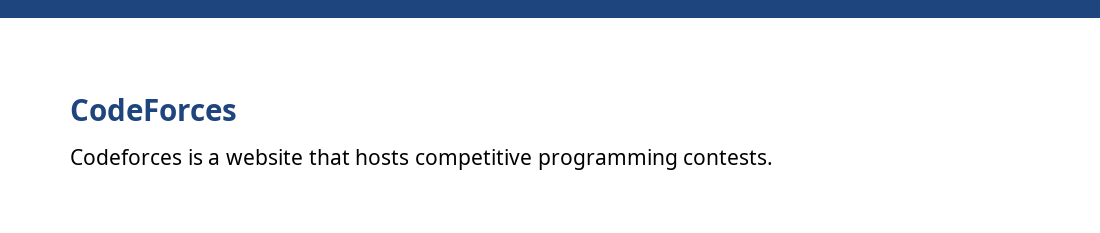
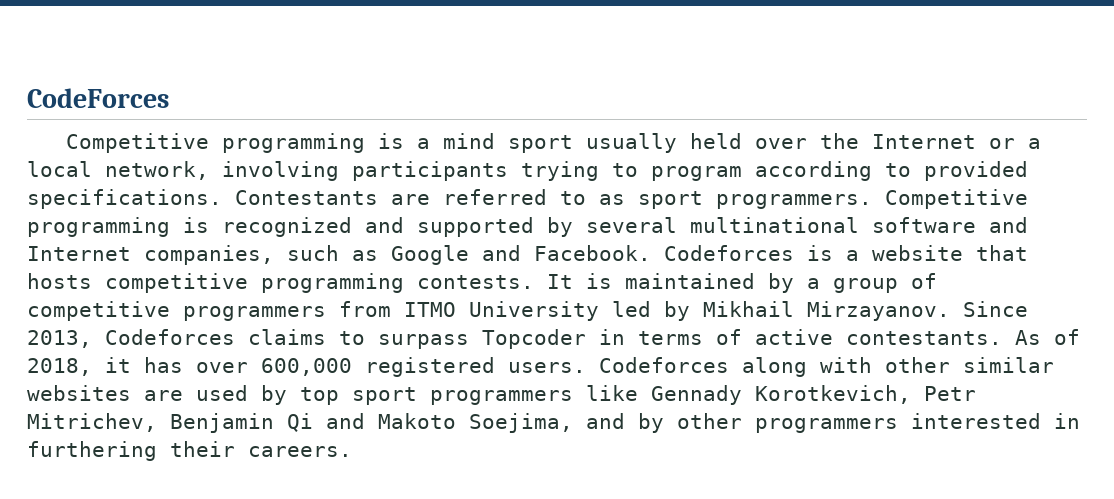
+ Competitive programming is a mind sport usually held over the Internet or a local network, involving participants trying to program according to provided specifications. Contestants are referred to as sport programmers. Competitive programming is recognized and supported by several multinational software and Internet companies, such as Google and Facebook.
+ It is maintained by a group of competitive programmers from ITMO University led by Mikhail Mirzayanov. Since 2013, Codeforces claims to surpass Topcoder in terms of active contestants. As of 2018, it has over 600,000 registered users. Codeforces along with other similar websites are used by top sport programmers like Gennady Korotkevich, Petr Mitrichev, Benjamin Qi and Makoto Soejima, and by other programmers interested in furthering their careers.

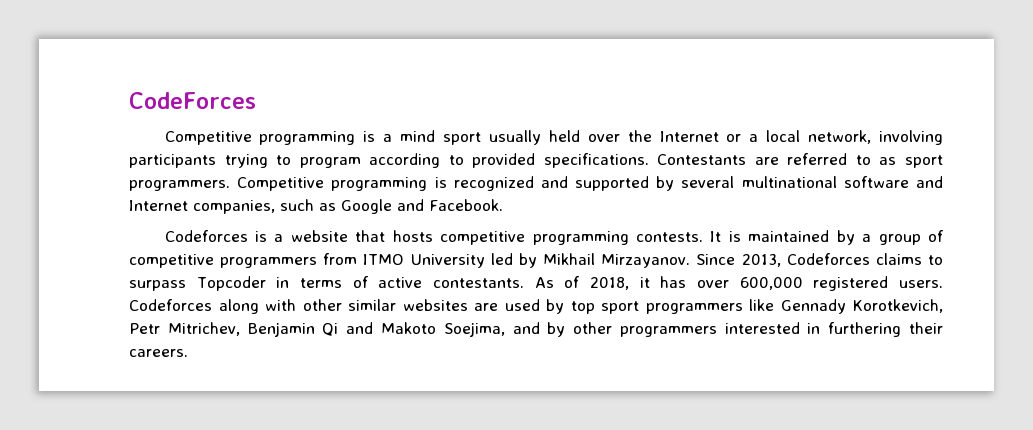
- Competitive programming is recognized and supported by several multinational software and Internet companies, such as Google and Facebook. Codeforces is a website that hosts competitive programming contests.
+ Competitive programming is recognized and supported by several multinational software and Internet companies, such as Google and Facebook.
+ Codeforces is a website that hosts competitive programming contests.

